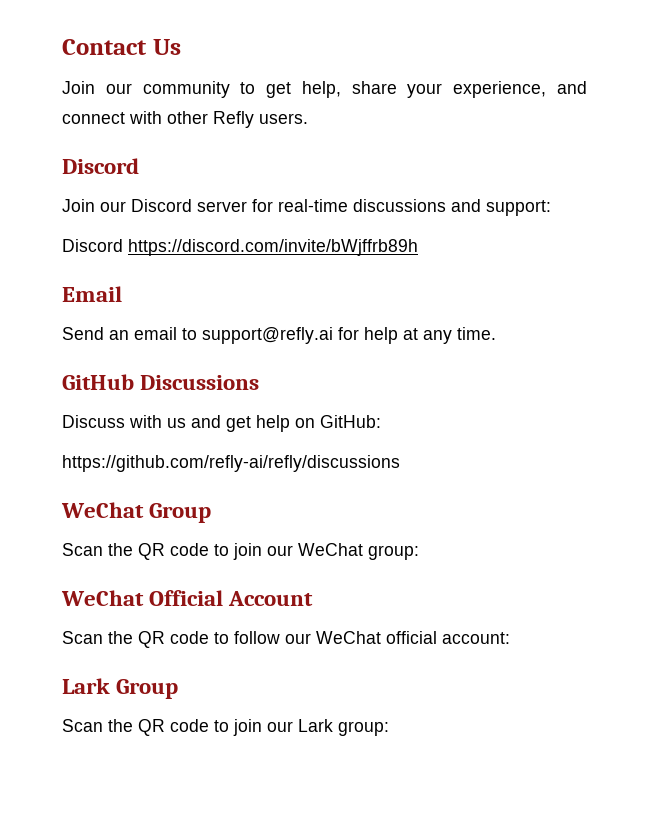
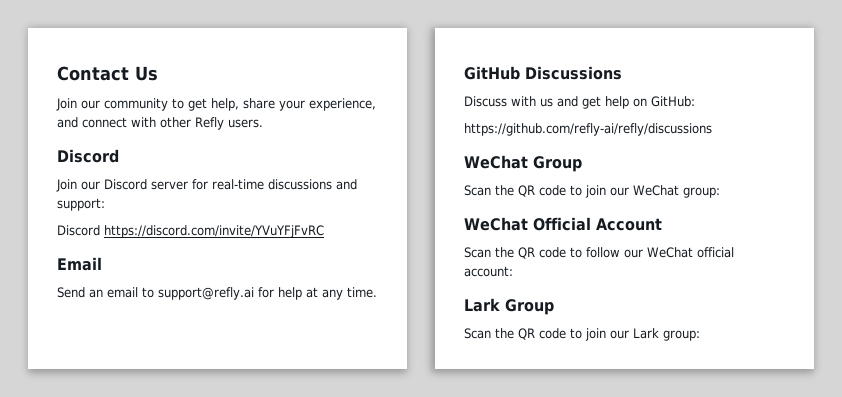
- Discord https://discord.com/invite/bWjffrb89h
+ Discord https://discord.com/invite/YVuYFjFvRC

